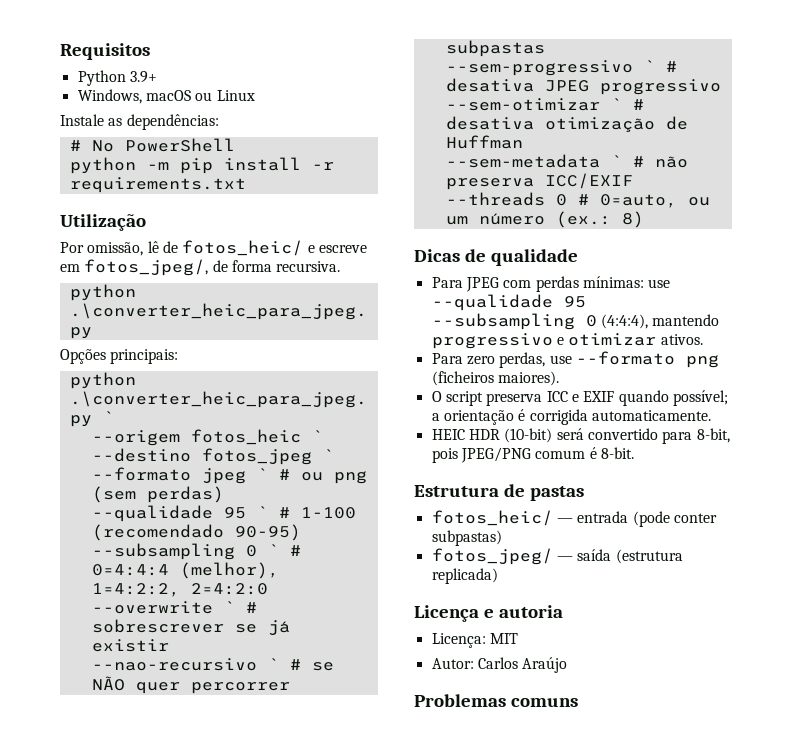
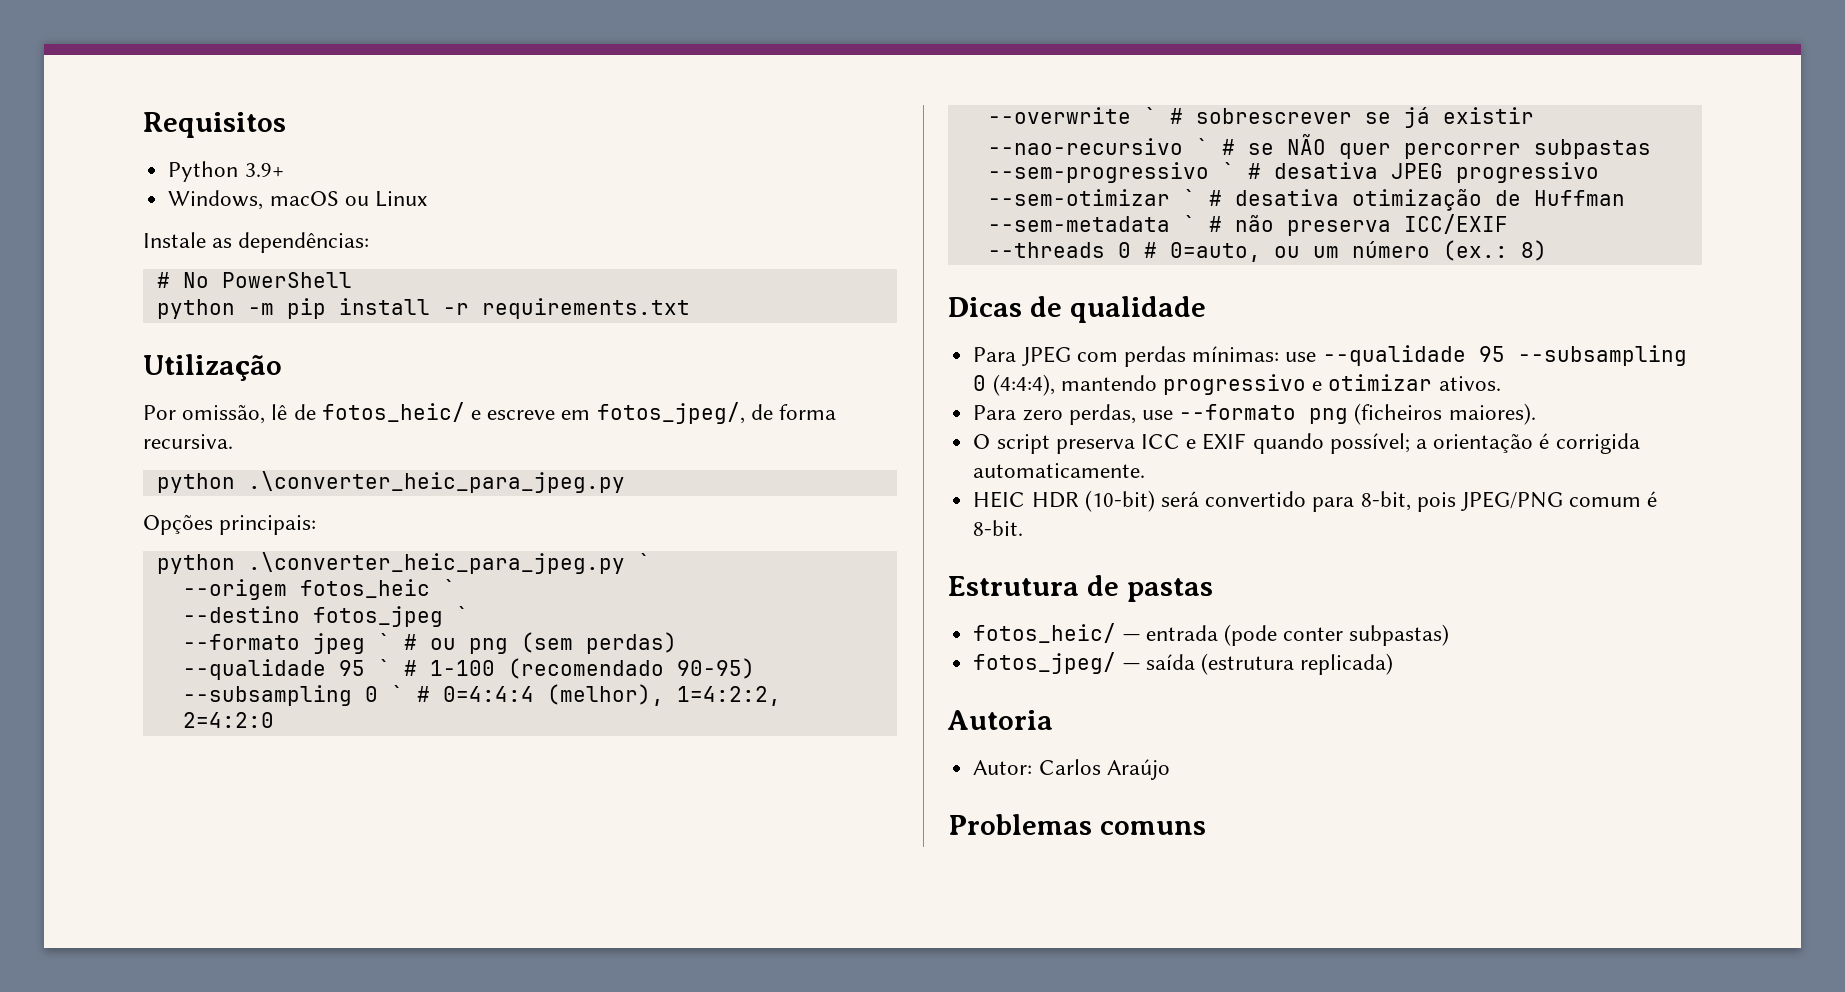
- Licença e autoria
- Licença: MIT
+ Autoria

